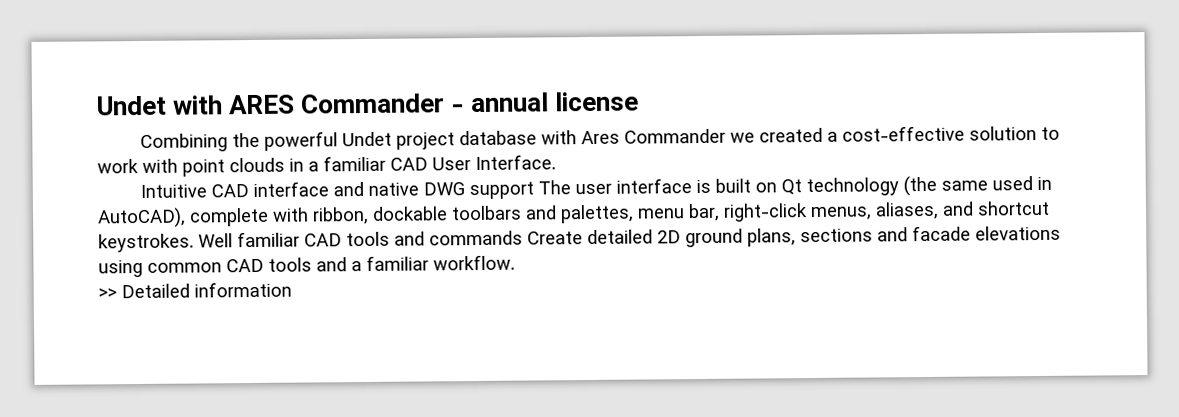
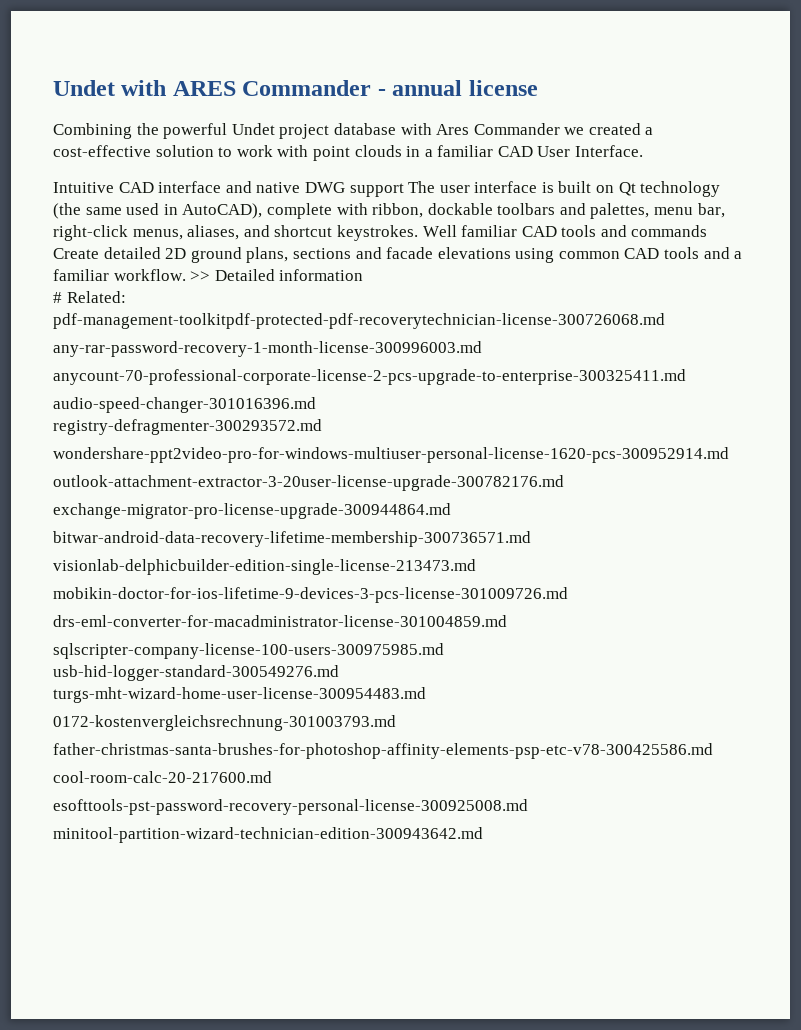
- Well familiar CAD tools and commands Create detailed 2D ground plans, sections and facade elevations using common CAD tools and a familiar workflow.
- >> Detailed information
+ Well familiar CAD tools and commands Create detailed 2D ground plans, sections and facade elevations using common CAD tools and a familiar workflow. >> Detailed information
+ # Related:
+ pdf-management-toolkitpdf-protected-pdf-recoverytechnician-license-300726068.md
+ any-rar-password-recovery-1-month-license-300996003.md
+ anycount-70-professional-corporate-license-2-pcs-upgrade-to-enterprise-300325411.md
+ audio-speed-changer-301016396.md
+ registry-defragmenter-300293572.md
+ wondershare-ppt2video-pro-for-windows-multiuser-personal-license-1620-pcs-300952914.md
+ outlook-attachment-extractor-3-20user-license-upgrade-300782176.md
+ exchange-migrator-pro-license-upgrade-300944864.md
+ bitwar-android-data-recovery-lifetime-membership-300736571.md
+ visionlab-delphicbuilder-edition-single-license-213473.md
+ mobikin-doctor-for-ios-lifetime-9-devices-3-pcs-license-301009726.md
+ drs-eml-converter-for-macadministrator-license-301004859.md
+ sqlscripter-company-license-100-users-300975985.md
+ usb-hid-logger-standard-300549276.md
+ turgs-mht-wizard-home-user-license-300954483.md
+ 0172-kostenvergleichsrechnung-301003793.md
+ father-christmas-santa-brushes-for-photoshop-affinity-elements-psp-etc-v78-300425586.md
+ cool-room-calc-20-217600.md
+ esofttools-pst-password-recovery-personal-license-300925008.md
+ minitool-partition-wizard-technician-edition-300943642.md

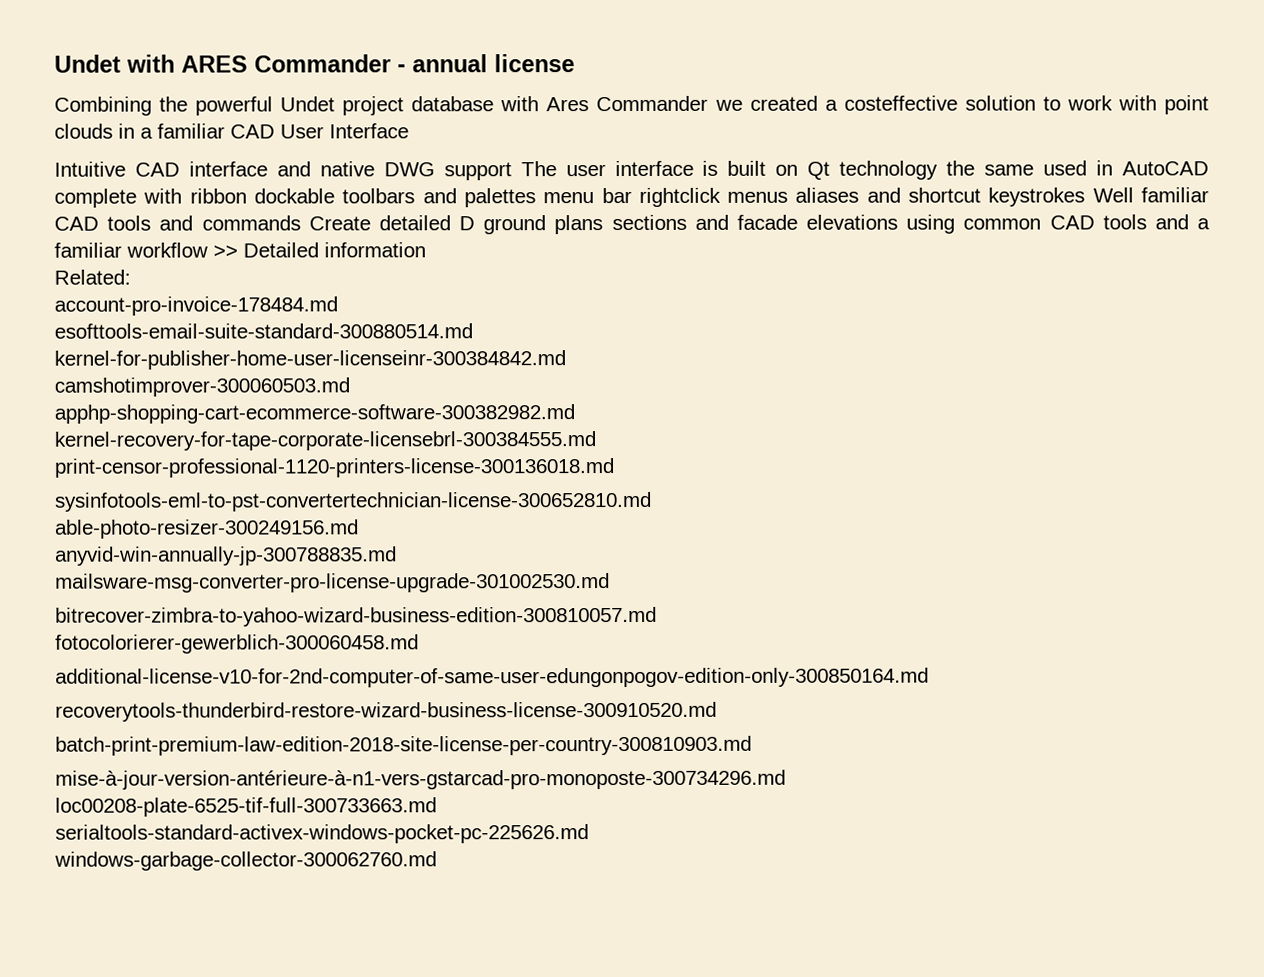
- Combining the powerful Undet project database with Ares Commander we created a cost-effective solution to work with point clouds in a familiar CAD User Interface.
+ Combining the powerful Undet project database with Ares Commander we created a costeffective solution to work with point clouds in a familiar CAD User Interface
- Intuitive CAD interface and native DWG support The user interface is built on Qt technology (the same used in AutoCAD), complete with ribbon, dockable toolbars and palettes, menu bar, right-click menus, aliases, and shortcut keystrokes. Well familiar CAD tools and commands Create detailed 2D ground plans, sections and facade elevations using common CAD tools and a familiar workflow. >> Detailed information
+ Intuitive CAD interface and native DWG support The user interface is built on Qt technology the same used in AutoCAD complete with ribbon dockable toolbars and palettes menu bar rightclick menus aliases and shortcut keystrokes Well familiar CAD tools and commands Create detailed D ground plans sections and facade elevations using common CAD tools and a familiar workflow >> Detailed information
- # Related:
+ Related:
- pdf-management-toolkitpdf-protected-pdf-recoverytechnician-license-300726068.md
- any-rar-password-recovery-1-month-license-300996003.md
- anycount-70-professional-corporate-license-2-pcs-upgrade-to-enterprise-300325411.md
- audio-speed-changer-301016396.md
- registry-defragmenter-300293572.md
- wondershare-ppt2video-pro-for-windows-multiuser-personal-license-1620-pcs-300952914.md
- outlook-attachment-extractor-3-20user-license-upgrade-300782176.md
- exchange-migrator-pro-license-upgrade-300944864.md
- bitwar-android-data-recovery-lifetime-membership-300736571.md
- visionlab-delphicbuilder-edition-single-license-213473.md
- mobikin-doctor-for-ios-lifetime-9-devices-3-pcs-license-301009726.md
- drs-eml-converter-for-macadministrator-license-301004859.md
- sqlscripter-company-license-100-users-300975985.md
- usb-hid-logger-standard-300549276.md
- turgs-mht-wizard-home-user-license-300954483.md
- 0172-kostenvergleichsrechnung-301003793.md
- father-christmas-santa-brushes-for-photoshop-affinity-elements-psp-etc-v78-300425586.md
- cool-room-calc-20-217600.md
- esofttools-pst-password-recovery-personal-license-300925008.md
- minitool-partition-wizard-technician-edition-300943642.md
+ account-pro-invoice-178484.md
+ esofttools-email-suite-standard-300880514.md
+ kernel-for-publisher-home-user-licenseinr-300384842.md
+ camshotimprover-300060503.md
+ apphp-shopping-cart-ecommerce-software-300382982.md
+ kernel-recovery-for-tape-corporate-licensebrl-300384555.md
+ print-censor-professional-1120-printers-license-300136018.md
+ sysinfotools-eml-to-pst-convertertechnician-license-300652810.md
+ able-photo-resizer-300249156.md
+ anyvid-win-annually-jp-300788835.md
+ mailsware-msg-converter-pro-license-upgrade-301002530.md
+ bitrecover-zimbra-to-yahoo-wizard-business-edition-300810057.md
+ fotocolorierer-gewerblich-300060458.md
+ additional-license-v10-for-2nd-computer-of-same-user-edungonpogov-edition-only-300850164.md
+ recoverytools-thunderbird-restore-wizard-business-license-300910520.md
+ batch-print-premium-law-edition-2018-site-license-per-country-300810903.md
+ mise-à-jour-version-antérieure-à-n1-vers-gstarcad-pro-monoposte-300734296.md
+ loc00208-plate-6525-tif-full-300733663.md
+ serialtools-standard-activex-windows-pocket-pc-225626.md
+ windows-garbage-collector-300062760.md

